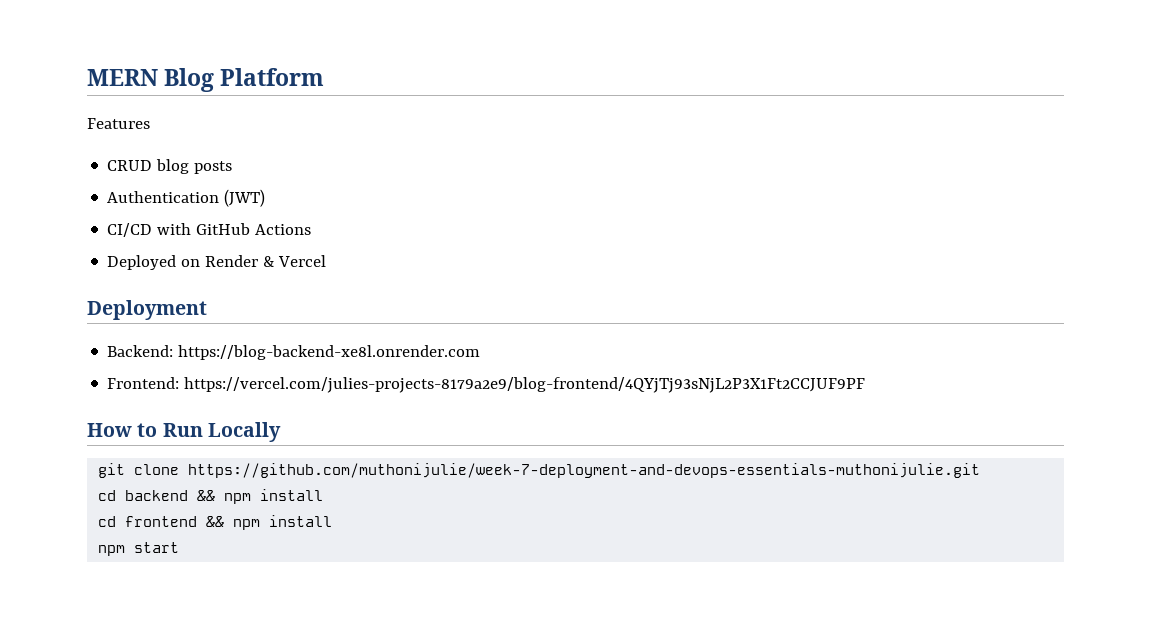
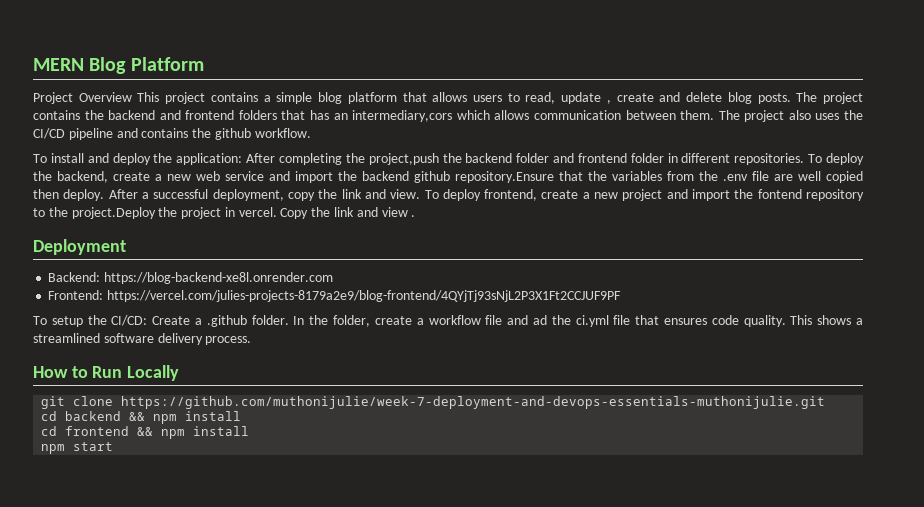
- Features
- CRUD blog posts
- Authentication (JWT)
- CI/CD with GitHub Actions
- Deployed on Render & Vercel
+ Project Overview This project contains a simple blog platform that allows users to read, update , create and delete blog posts. The project contains the backend and frontend folders that has an intermediary,cors which allows communication between them. The project also uses the CI/CD pipeline and contains the github workflow.
+ To install and deploy the application: After completing the project,push the backend folder and frontend folder in different repositories. To deploy the backend, create a new web service and import the backend github repository.Ensure that the variables from the .env file are well copied then deploy. After a successful deployment, copy the link and view. To deploy frontend, create a new project and import the fontend repository to the project.Deploy the project in vercel. Copy the link and view .
+ To setup the CI/CD: Create a .github folder. In the folder, create a workflow file and ad the ci.yml file that ensures code quality. This shows a streamlined software delivery process.

